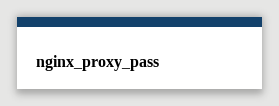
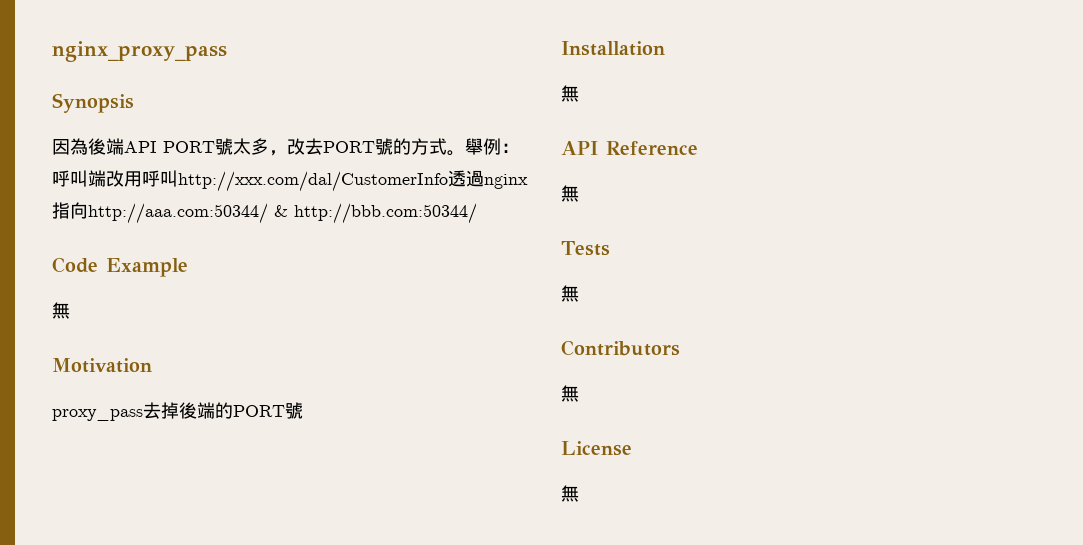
+ Synopsis
+ 因為後端API PORT號太多，改去PORT號的方式。舉例：呼叫端改用呼叫http://xxx.com/dal/CustomerInfo透過nginx指向http://aaa.com:50344/ & http://bbb.com:50344/
+ Code Example
+ 無
+ Motivation
+ proxy_pass去掉後端的PORT號
+ Installation
+ 無
+ API Reference
+ 無
+ Tests
+ 無
+ Contributors
+ 無
+ License
+ 無

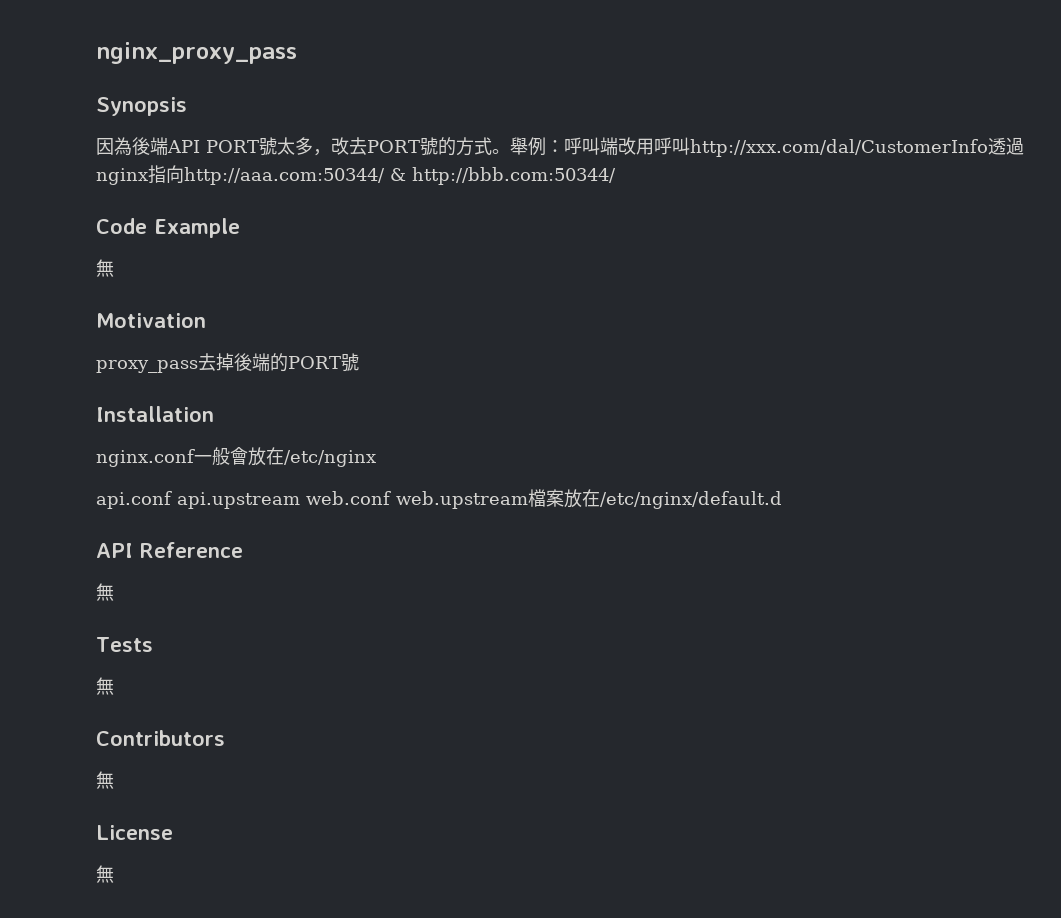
  Installation
- 無
+ nginx.conf一般會放在/etc/nginx
+ api.conf api.upstream web.conf web.upstream檔案放在/etc/nginx/default.d

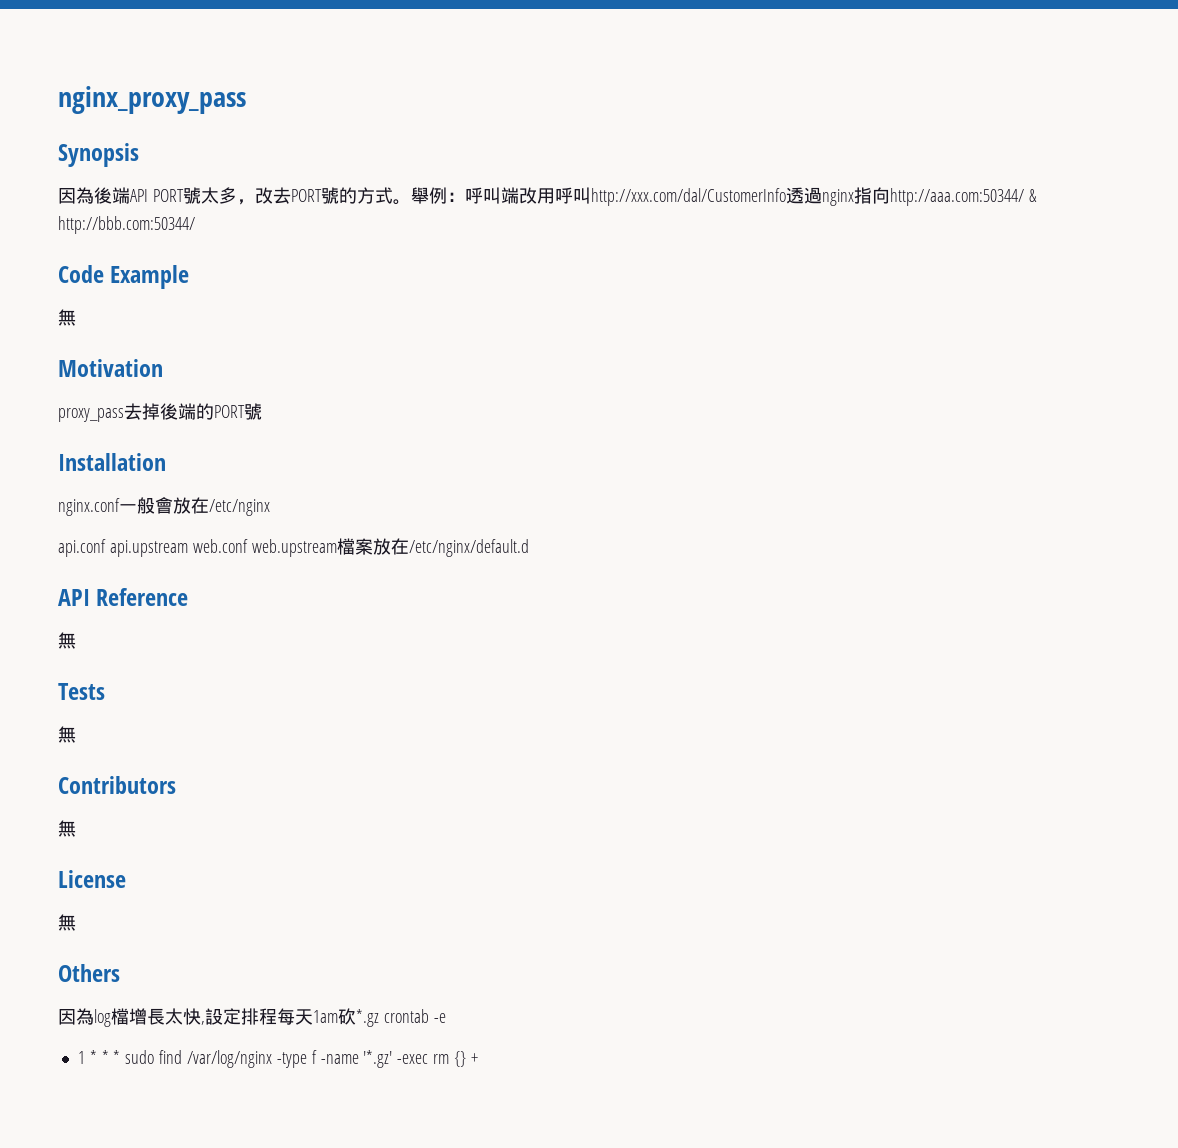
+ Others
+ 因為log檔增長太快,設定排程每天1am砍*.gz crontab -e
+ 1 * * * sudo find /var/log/nginx -type f -name '*.gz' -exec rm {} +

